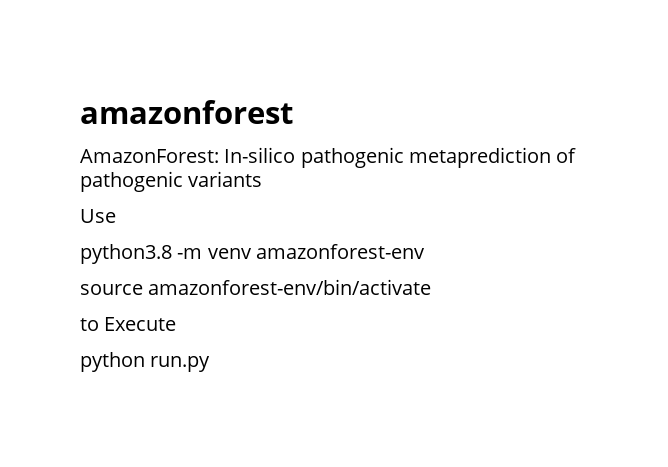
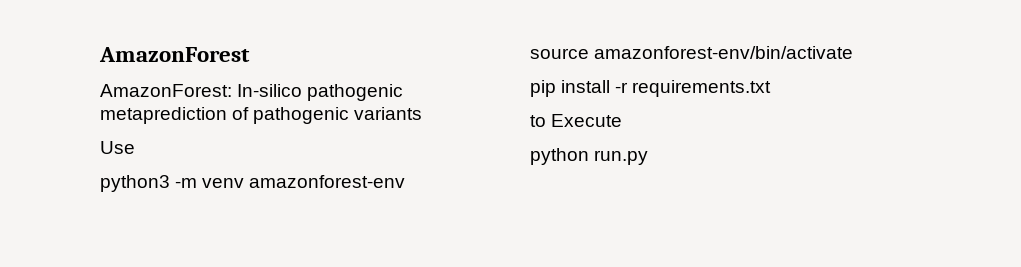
- amazonforest
+ AmazonForest
- python3.8 -m venv amazonforest-env
+ python3 -m venv amazonforest-env
+ pip install -r requirements.txt

